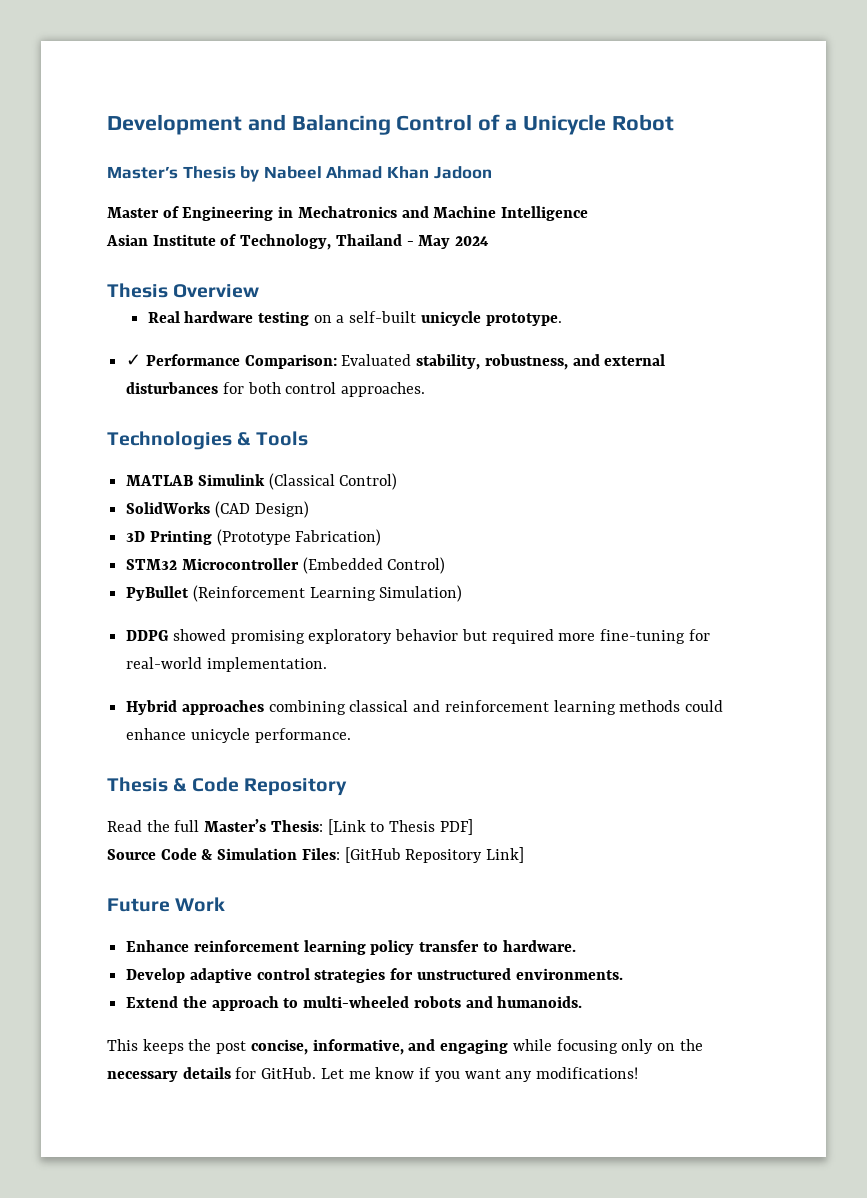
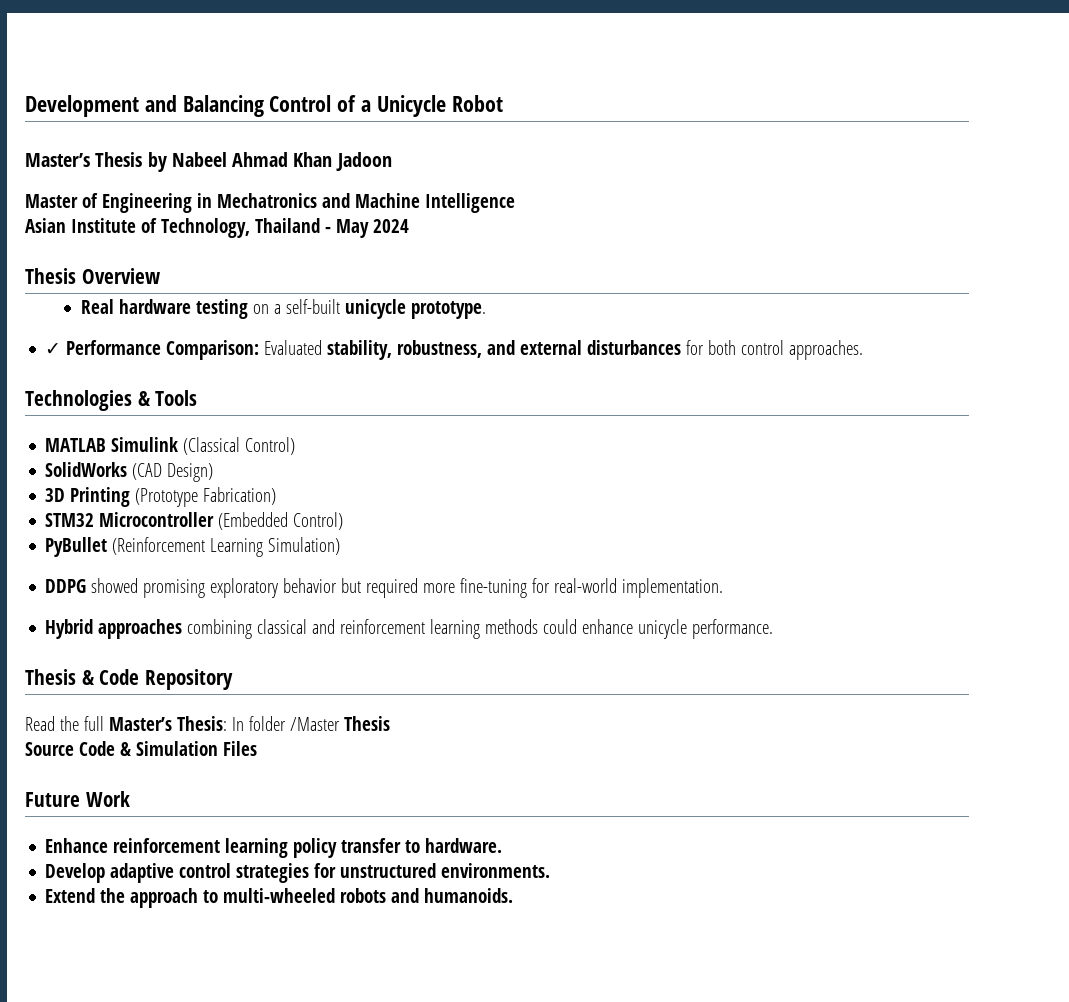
- Read the full Master’s Thesis: [Link to Thesis PDF]
+ Read the full Master’s Thesis: In folder /Master Thesis
- Source Code & Simulation Files: [GitHub Repository Link]
+ Source Code & Simulation Files
- This keeps the post concise, informative, and engaging while focusing only on the necessary details for GitHub. Let me know if you want any modifications!

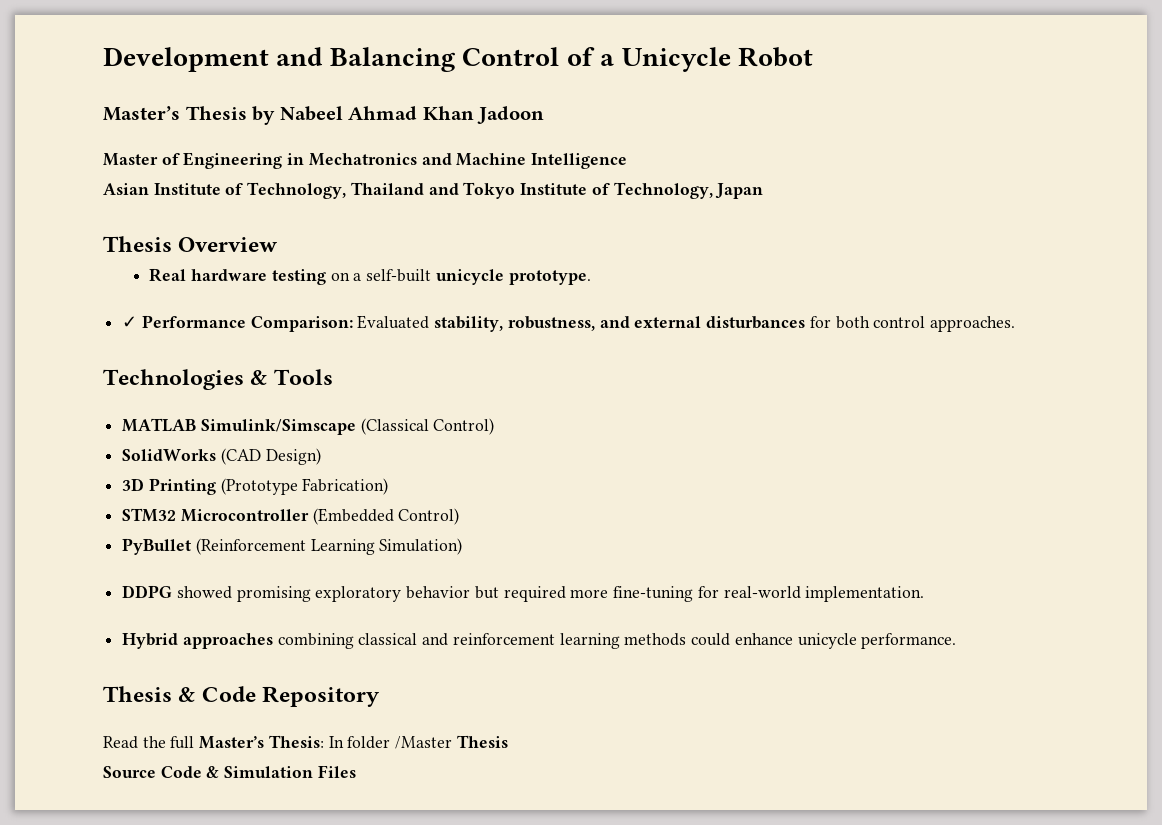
- Asian Institute of Technology, Thailand - May 2024
+ Asian Institute of Technology, Thailand and Tokyo Institute of Technology, Japan
- MATLAB Simulink (Classical Control)
+ MATLAB Simulink/Simscape (Classical Control)
- Future Work
- Enhance reinforcement learning policy transfer to hardware.
- Develop adaptive control strategies for unstructured environments.
- Extend the approach to multi-wheeled robots and humanoids.

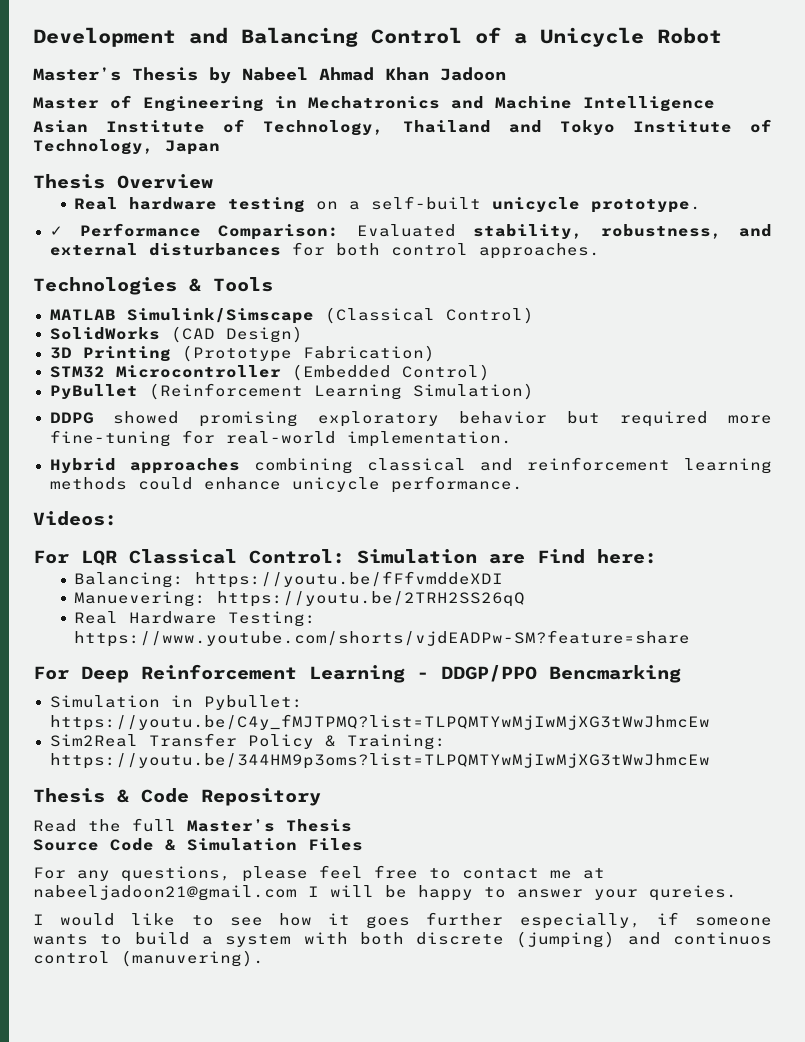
+ Videos:
+ For LQR Classical Control: Simulation are Find here:
+ Balancing: https://youtu.be/fFfvmddeXDI
+ Manuevering: https://youtu.be/2TRH2SS26qQ
+ Real Hardware Testing: https://www.youtube.com/shorts/vjdEADPw-SM?feature=share
+ For Deep Reinforcement Learning - DDGP/PPO Bencmarking
+ Simulation in Pybullet: https://youtu.be/C4y_fMJTPMQ?list=TLPQMTYwMjIwMjXG3tWwJhmcEw
+ Sim2Real Transfer Policy & Training: https://youtu.be/344HM9p3oms?list=TLPQMTYwMjIwMjXG3tWwJhmcEw
- Read the full Master’s Thesis: In folder /Master Thesis
+ Read the full Master’s Thesis
+ For any questions, please feel free to contact me at nabeeljadoon21@gmail.com I will be happy to answer your qureies.
+ I would like to see how it goes further especially, if someone wants to build a system with both discrete (jumping) and continuos control (manuvering).

